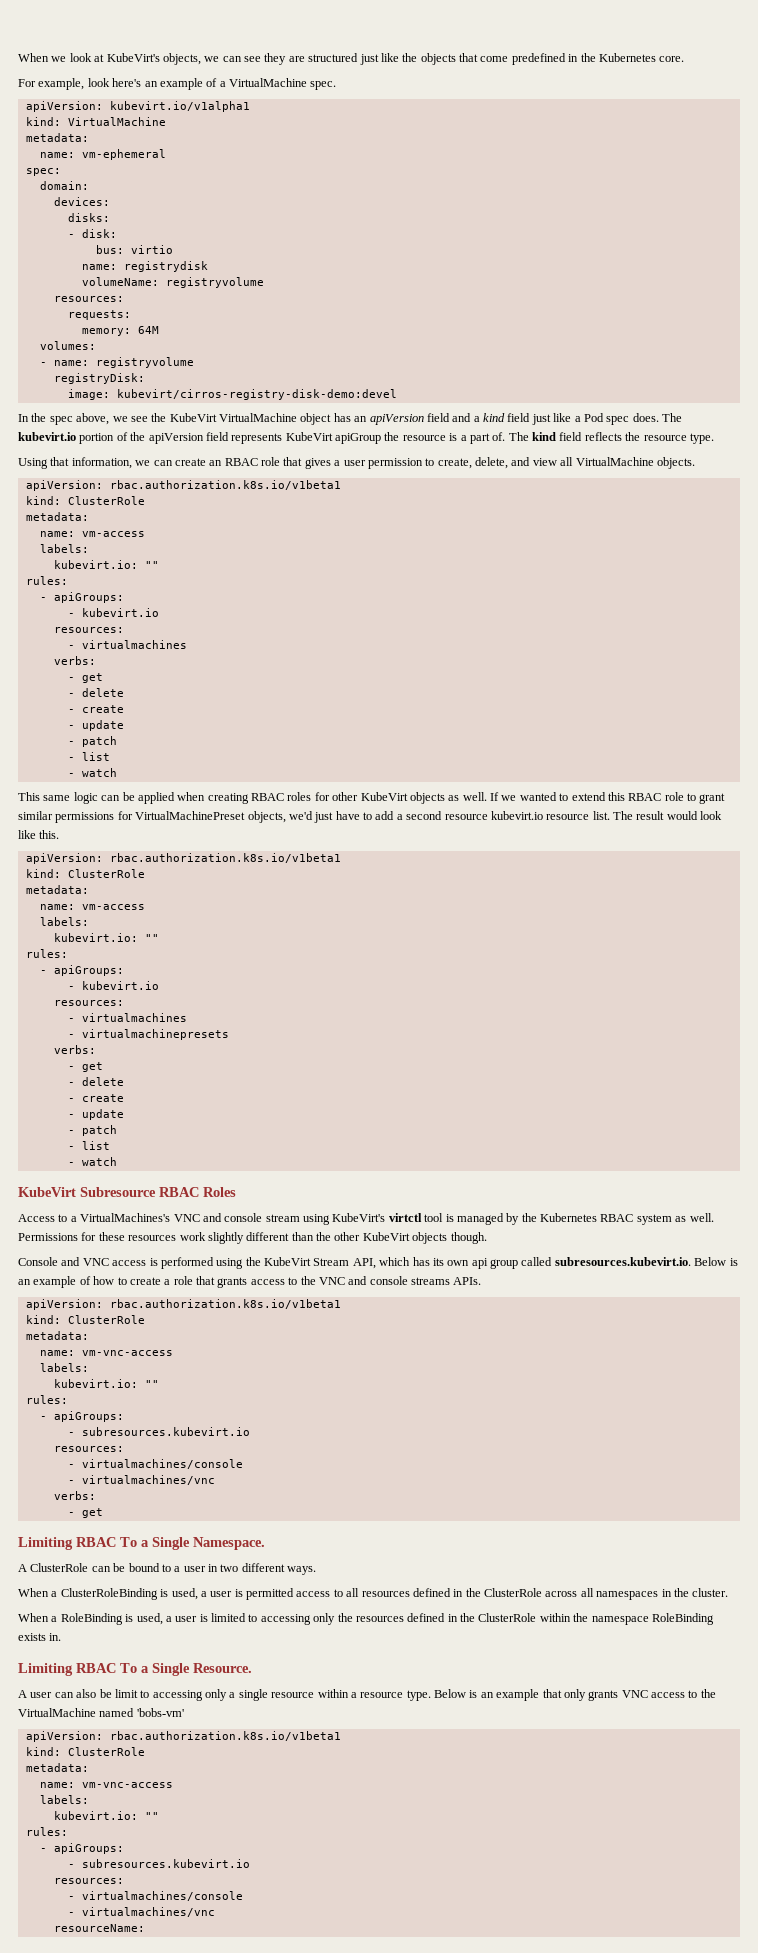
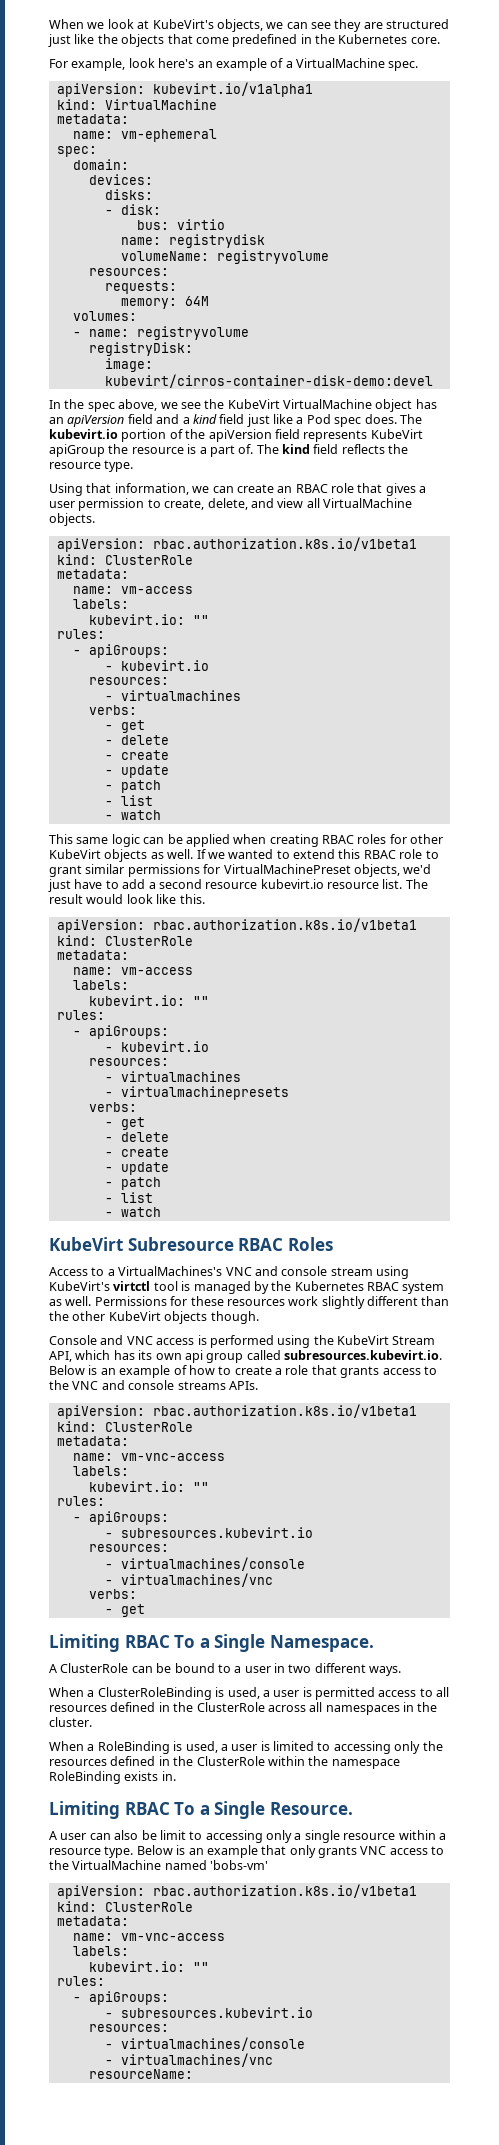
- image: kubevirt/cirros-registry-disk-demo:devel
+ image: kubevirt/cirros-container-disk-demo:devel

